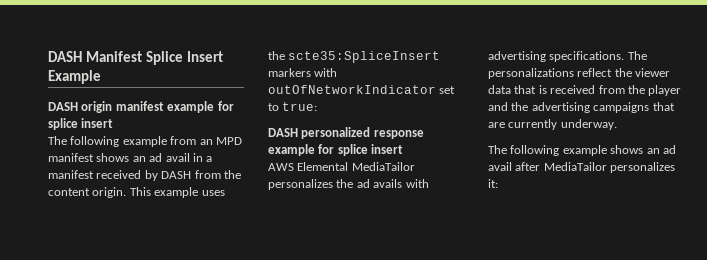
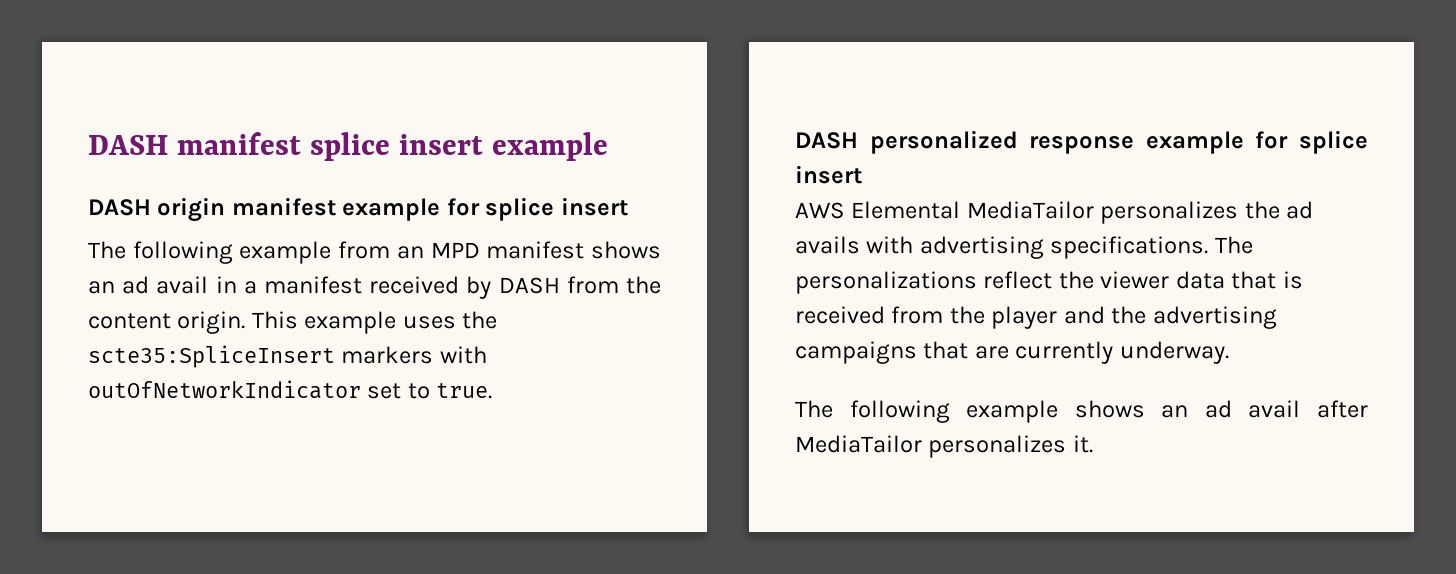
- DASH Manifest Splice Insert Example
+ DASH manifest splice insert example
- This example uses the scte35:SpliceInsert markers with outOfNetworkIndicator set to true:
+ This example uses the scte35:SpliceInsert markers with outOfNetworkIndicator set to true.
- The following example shows an ad avail after MediaTailor personalizes it:
+ The following example shows an ad avail after MediaTailor personalizes it.

